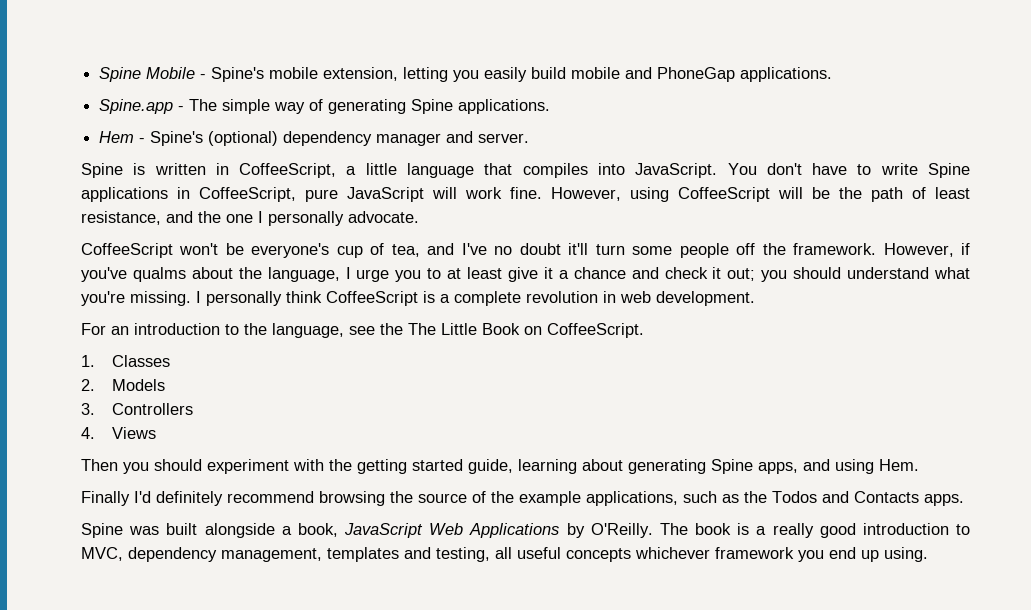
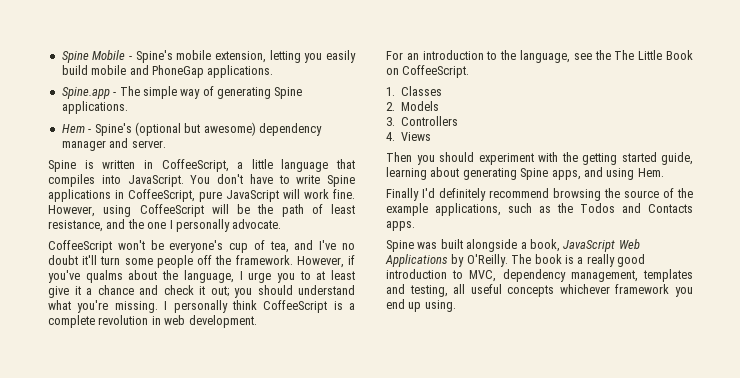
- Hem - Spine's (optional) dependency manager and server.
+ Hem - Spine's (optional but awesome) dependency manager and server.

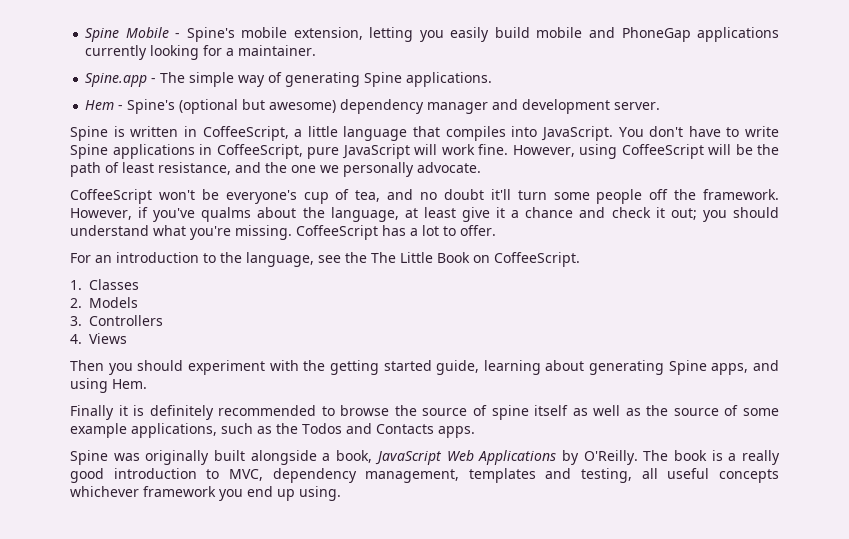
- Spine Mobile - Spine's mobile extension, letting you easily build mobile and PhoneGap applications.
+ Spine Mobile - Spine's mobile extension, letting you easily build mobile and PhoneGap applications currently looking for a maintainer.
- Hem - Spine's (optional but awesome) dependency manager and server.
+ Hem - Spine's (optional but awesome) dependency manager and development server.
- However, using CoffeeScript will be the path of least resistance, and the one I personally advocate.
+ However, using CoffeeScript will be the path of least resistance, and the one we personally advocate.
- CoffeeScript won't be everyone's cup of tea, and I've no doubt it'll turn some people off the framework.
+ CoffeeScript won't be everyone's cup of tea, and no doubt it'll turn some people off the framework.
- However, if you've qualms about the language, I urge you to at least give it a chance and check it out; you should understand what you're missing.
+ However, if you've qualms about the language, at least give it a chance and check it out; you should understand what you're missing.
- I personally think CoffeeScript is a complete revolution in web development.
+ CoffeeScript has a lot to offer.
- Finally I'd definitely recommend browsing the source of the example applications, such as the Todos and Contacts apps.
+ Finally it is definitely recommended to browse the source of spine itself as well as the source of some example applications, such as the Todos and Contacts apps.
- Spine was built alongside a book, JavaScript Web Applications by O'Reilly.
+ Spine was originally built alongside a book, JavaScript Web Applications by O'Reilly.

